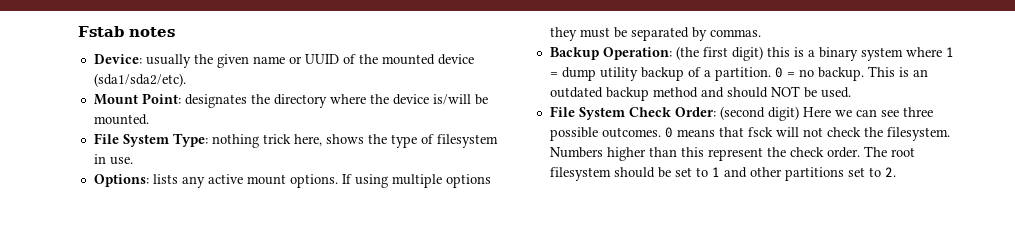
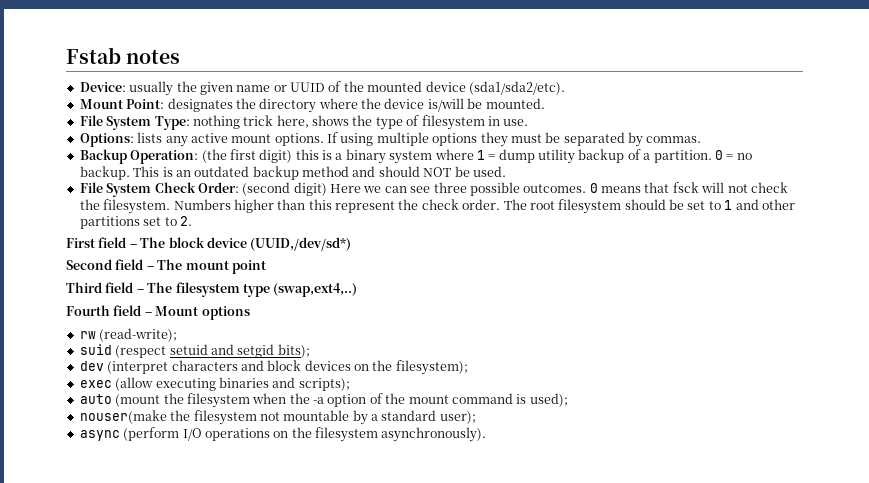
+ First field – The block device (UUID,/dev/sd*)
+ Second field – The mount point
+ Third field – The filesystem type (swap,ext4,..)
+ Fourth field – Mount options
+ rw (read-write);
+ suid (respect setuid and setgid bits);
+ dev (interpret characters and block devices on the filesystem);
+ exec (allow executing binaries and scripts);
+ auto (mount the filesystem when the -a option of the mount command is used);
+ nouser(make the filesystem not mountable by a standard user);
+ async (perform I/O operations on the filesystem asynchronously).

